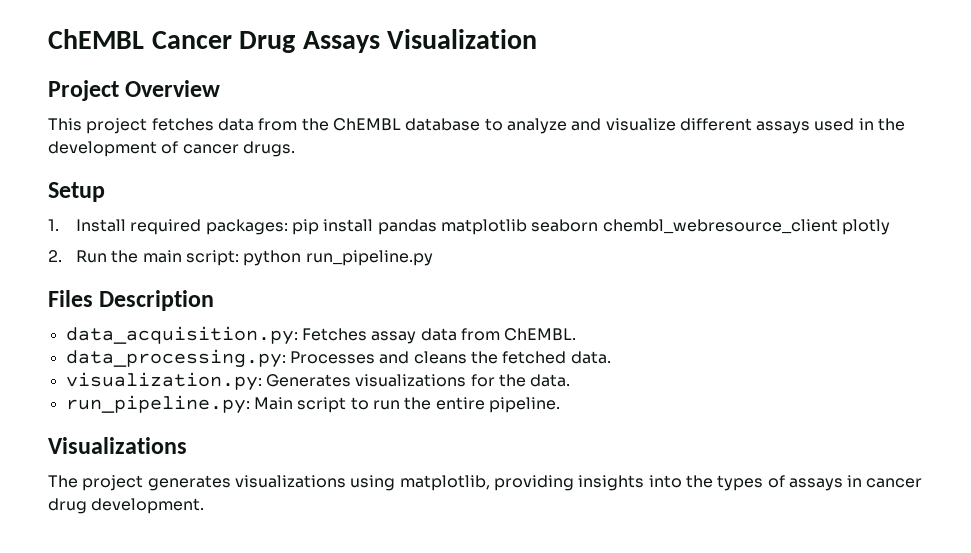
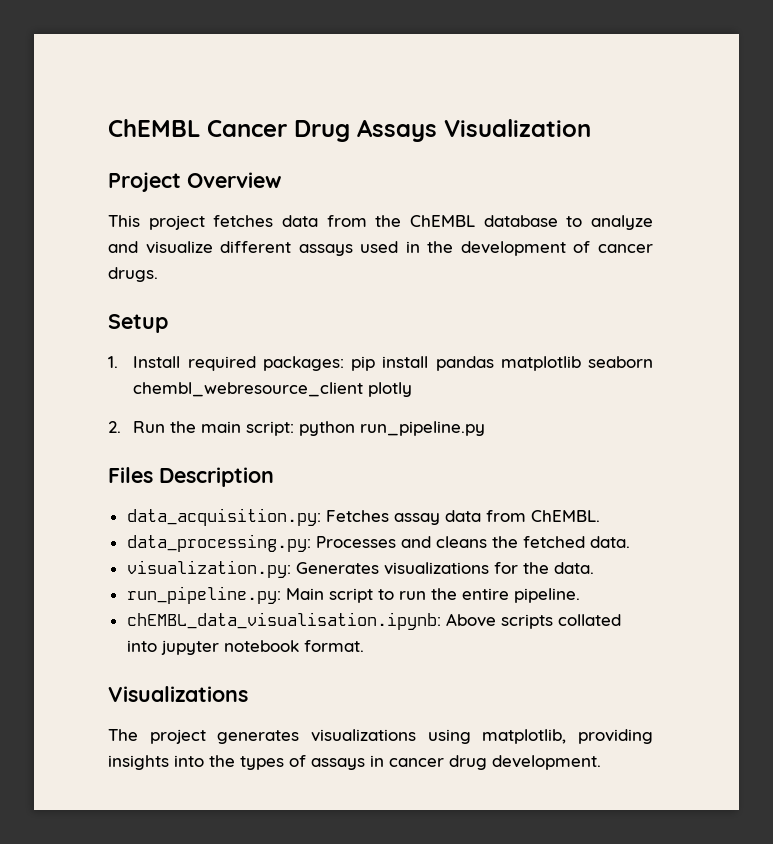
+ chEMBL_data_visualisation.ipynb: Above scripts collated into jupyter notebook format.

